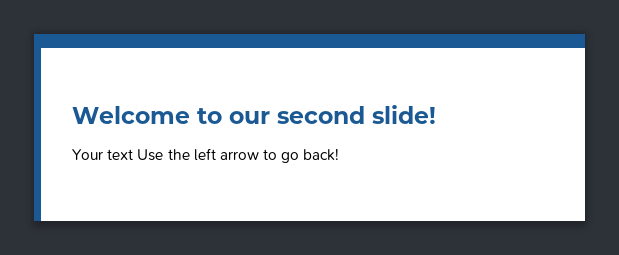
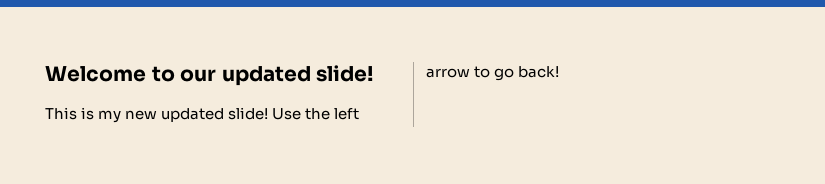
- Welcome to our second slide!
+ Welcome to our updated slide!
- Your text Use the left arrow to go back!
+ This is my new updated slide! Use the left arrow to go back!

